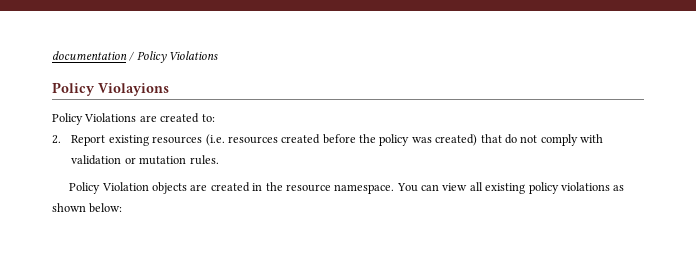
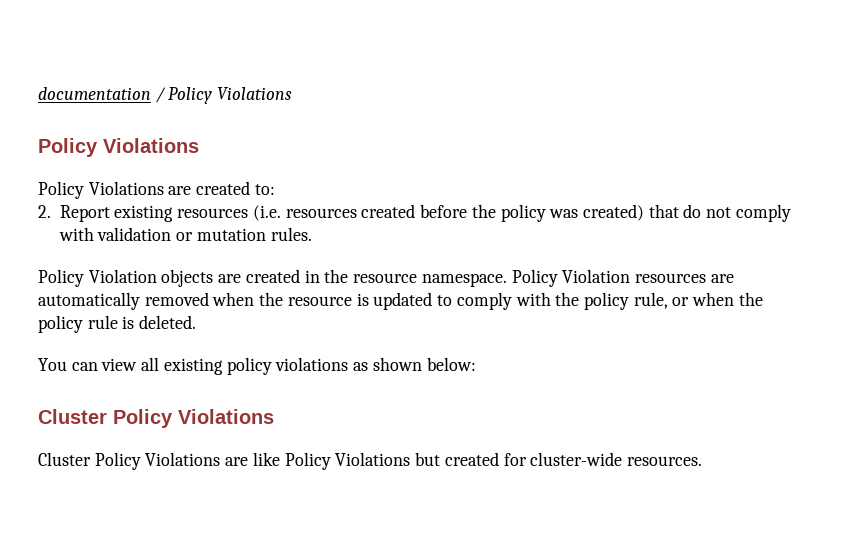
  documentation / Policy Violations
- Policy Violayions
+ Policy Violations
- Policy Violation objects are created in the resource namespace. You can view all existing policy violations as shown below:
+ Policy Violation objects are created in the resource namespace. Policy Violation resources are automatically removed when the resource is updated to comply with the policy rule, or when the policy rule is deleted.
+ You can view all existing policy violations as shown below:
+ Cluster Policy Violations
+ Cluster Policy Violations are like Policy Violations but created for cluster-wide resources.

